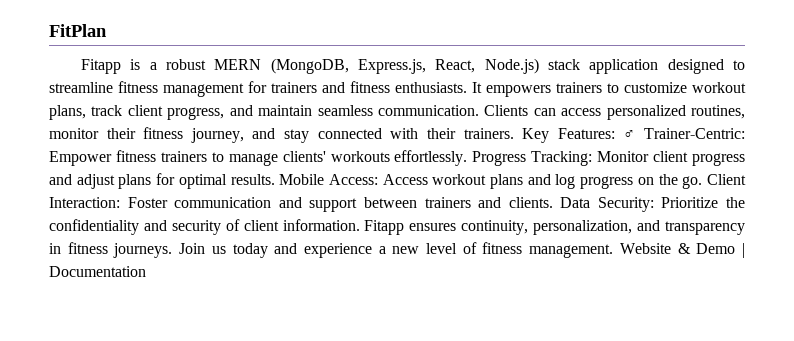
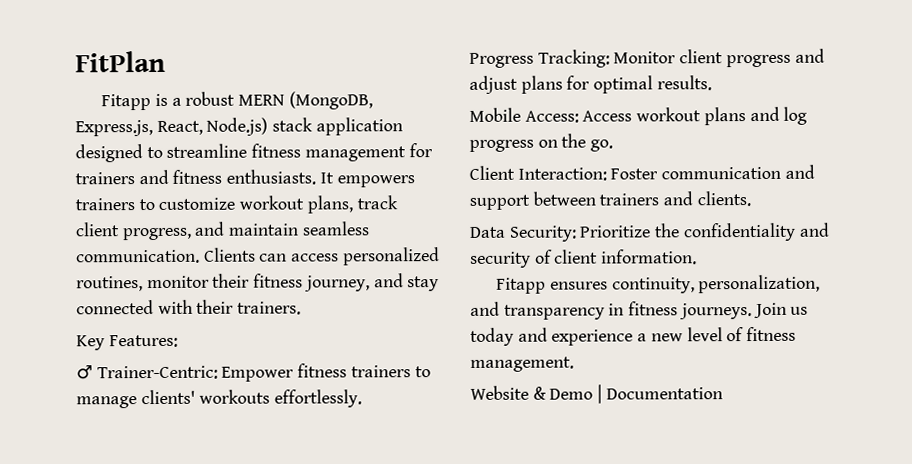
- Clients can access personalized routines, monitor their fitness journey, and stay connected with their trainers. Key Features: ♂ Trainer-Centric:
+ Clients can access personalized routines, monitor their fitness journey, and stay connected with their trainers.
+ Key Features:
+ ♂ Trainer-Centric:
- Empower fitness trainers to manage clients' workouts effortlessly. Progress Tracking:
+ Empower fitness trainers to manage clients' workouts effortlessly.
+ Progress Tracking:
- Monitor client progress and adjust plans for optimal results. Mobile Access:
+ Monitor client progress and adjust plans for optimal results.
+ Mobile Access:
- Access workout plans and log progress on the go. Client Interaction:
+ Access workout plans and log progress on the go.
+ Client Interaction:
- Foster communication and support between trainers and clients. Data Security:
+ Foster communication and support between trainers and clients.
+ Data Security:
- Prioritize the confidentiality and security of client information. Fitapp ensures continuity, personalization, and transparency in fitness journeys.
+ Prioritize the confidentiality and security of client information.
+ Fitapp ensures continuity, personalization, and transparency in fitness journeys.
- Join us today and experience a new level of fitness management. Website & Demo | Documentation
+ Join us today and experience a new level of fitness management.
+ Website & Demo | Documentation

